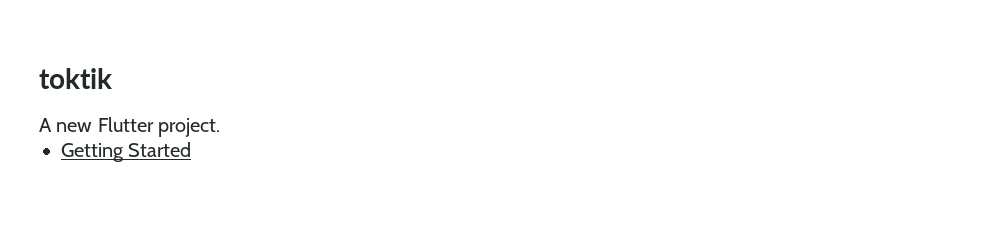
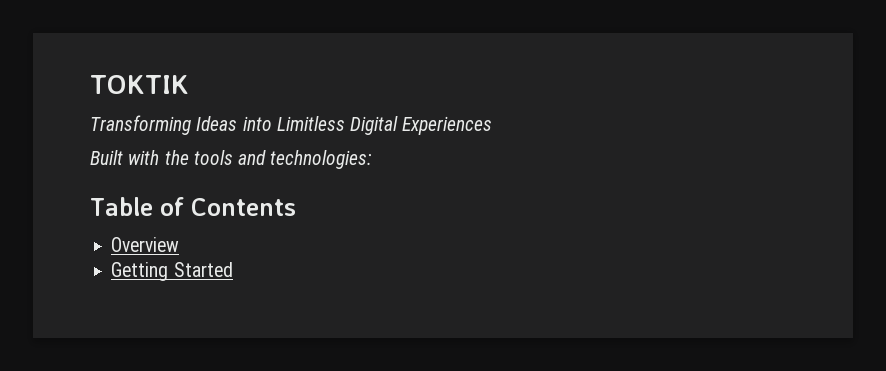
- toktik
- A new Flutter project.
+ TOKTIK
+ Transforming Ideas into Limitless Digital Experiences
+ Built with the tools and technologies:
+ Table of Contents
+ Overview

